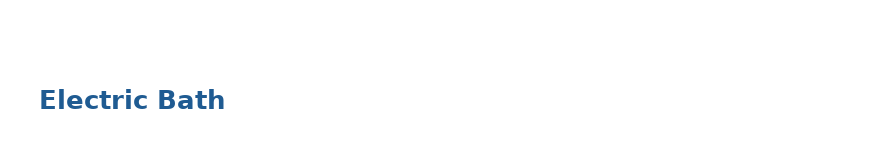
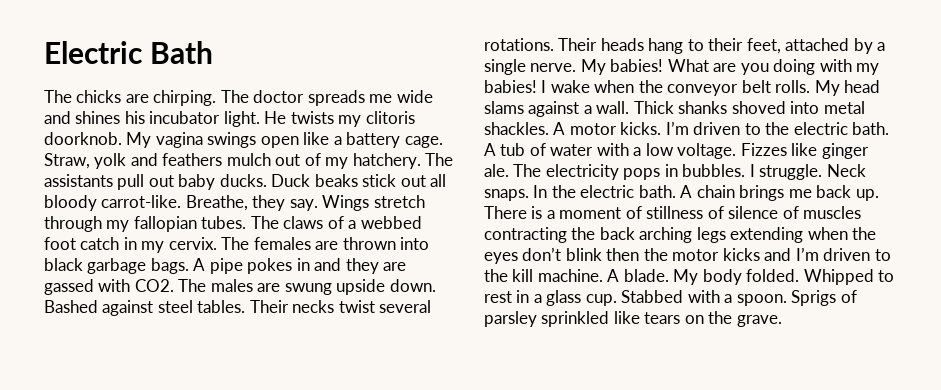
+ The chicks are chirping. The doctor spreads me wide and shines his incubator light. He twists my clitoris doorknob. My vagina swings open like a battery cage. Straw, yolk and feathers mulch out of my hatchery. The assistants pull out baby ducks. Duck beaks stick out all bloody carrot-like. Breathe, they say. Wings stretch through my fallopian tubes. The claws of a webbed foot catch in my cervix. The females are thrown into black garbage bags. A pipe pokes in and they are gassed with CO2. The males are swung upside down. Bashed against steel tables. Their necks twist several rotations. Their heads hang to their feet, attached by a single nerve. My babies! What are you doing with my babies! I wake when the conveyor belt rolls. My head slams against a wall. Thick shanks shoved into metal shackles. A motor kicks. I’m driven to the electric bath. A tub of water with a low voltage. Fizzes like ginger ale. The electricity pops in bubbles. I struggle. Neck snaps. In the electric bath. A chain brings me back up. There is a moment of stillness of silence of muscles contracting the back arching legs extending when the eyes don’t blink then the motor kicks and I’m driven to the kill machine. A blade. My body folded. Whipped to rest in a glass cup. Stabbed with a spoon. Sprigs of parsley sprinkled like tears on the grave.

